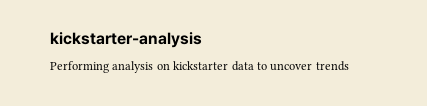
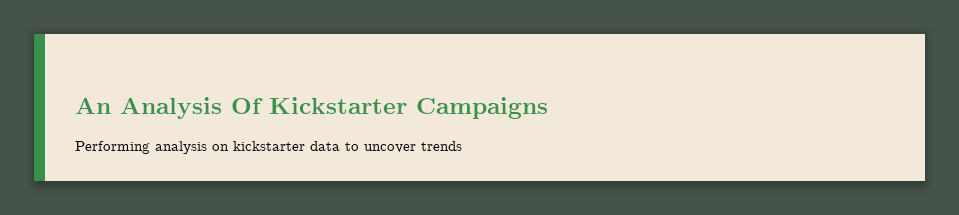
- kickstarter-analysis
+ An Analysis Of Kickstarter Campaigns

